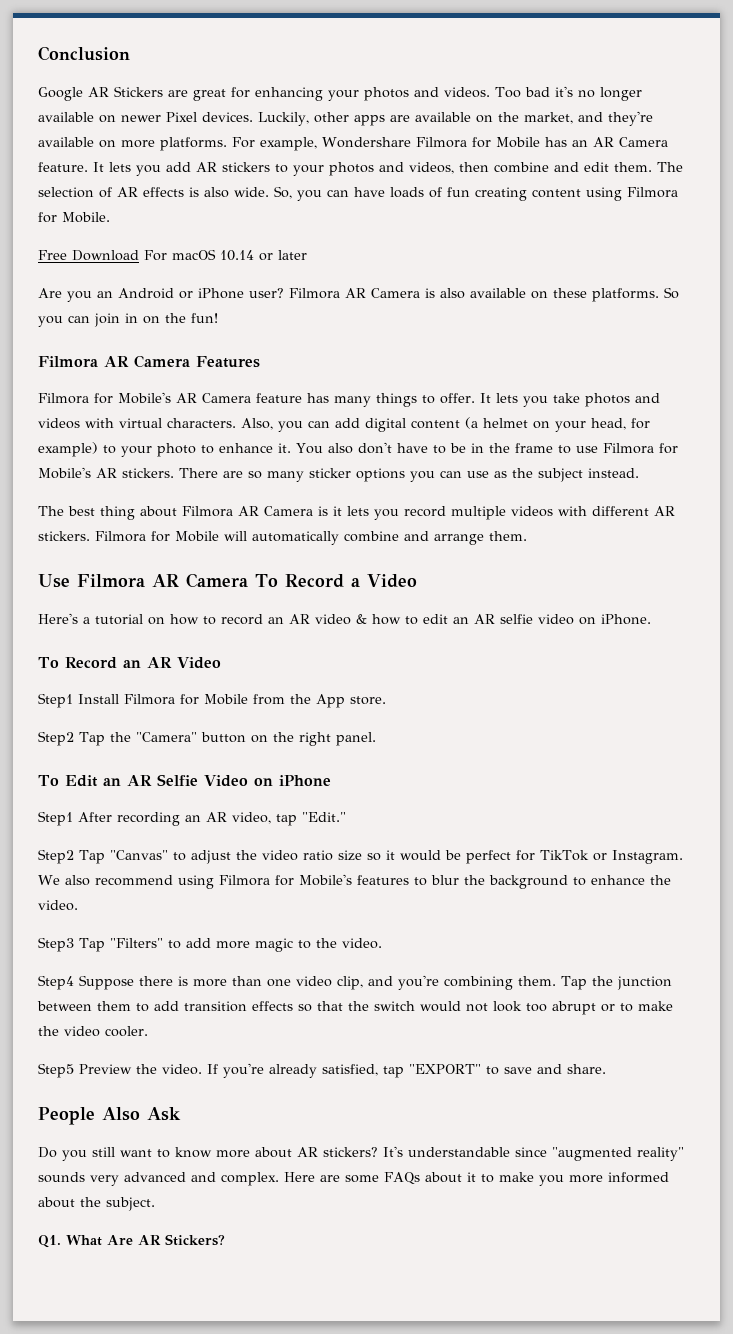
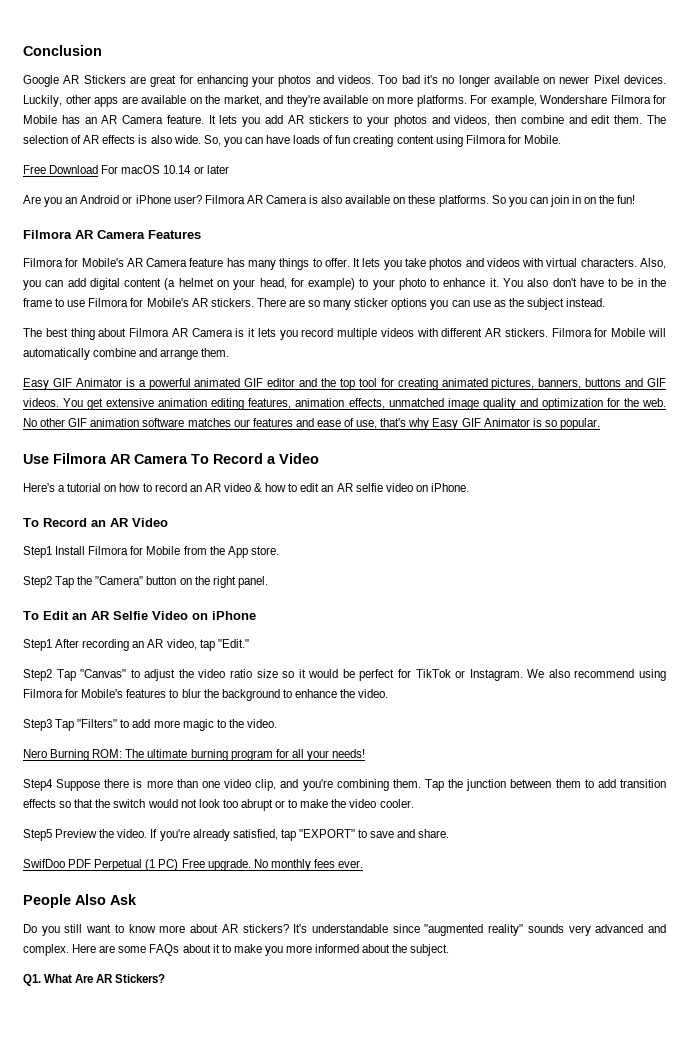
+ Easy GIF Animator is a powerful animated GIF editor and the top tool for creating animated pictures, banners, buttons and GIF videos. You get extensive animation editing features, animation effects, unmatched image quality and optimization for the web. No other GIF animation software matches our features and ease of use, that's why Easy GIF Animator is so popular.
+ Nero Burning ROM: The ultimate burning program for all your needs!
+ SwifDoo PDF Perpetual (1 PC) Free upgrade. No monthly fees ever.

